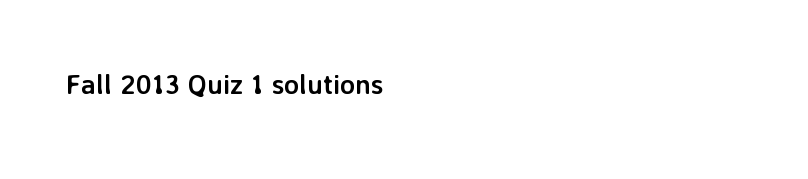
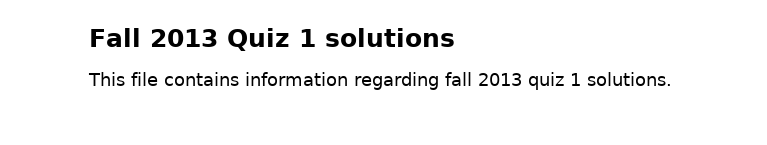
+ This file contains information regarding fall 2013 quiz 1 solutions.

